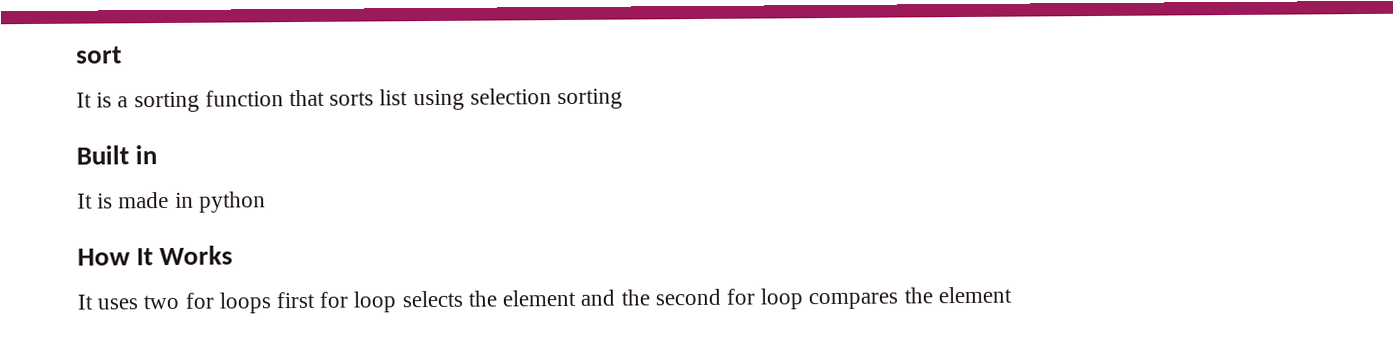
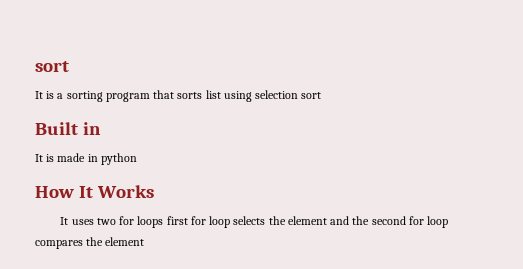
- It is a sorting function that sorts list using selection sorting
+ It is a sorting program that sorts list using selection sort

